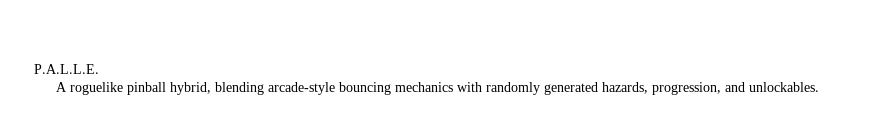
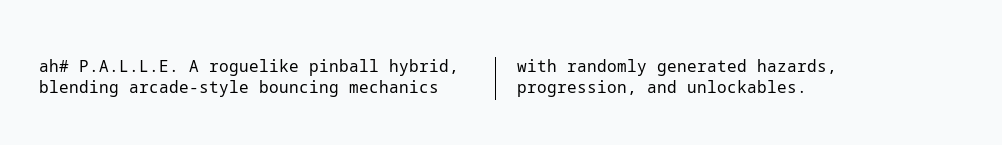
- P.A.L.L.E.
- A roguelike pinball hybrid, blending arcade-style bouncing mechanics with randomly generated hazards, progression, and unlockables.
+ ah# P.A.L.L.E. A roguelike pinball hybrid, blending arcade-style bouncing mechanics with randomly generated hazards, progression, and unlockables.

